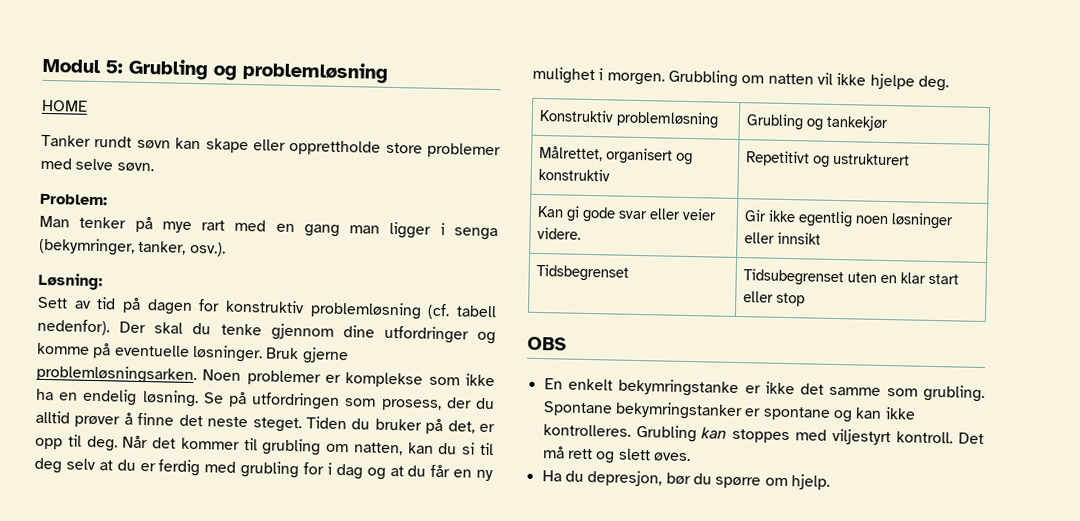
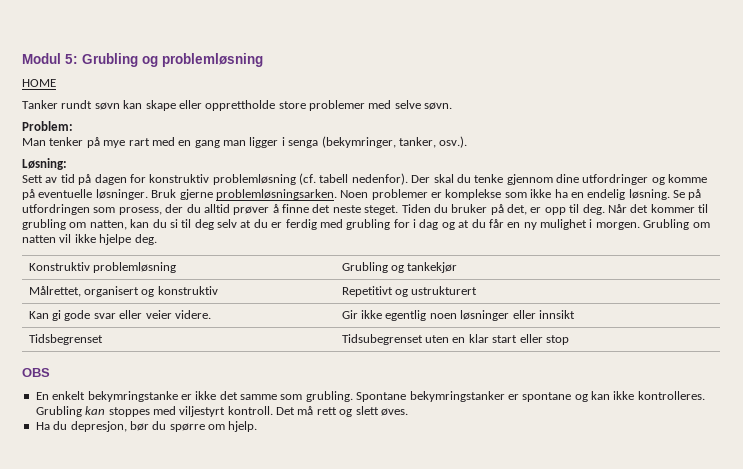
- Grubbling om natten vil ikke hjelpe deg.
+ Grubling om natten vil ikke hjelpe deg.

